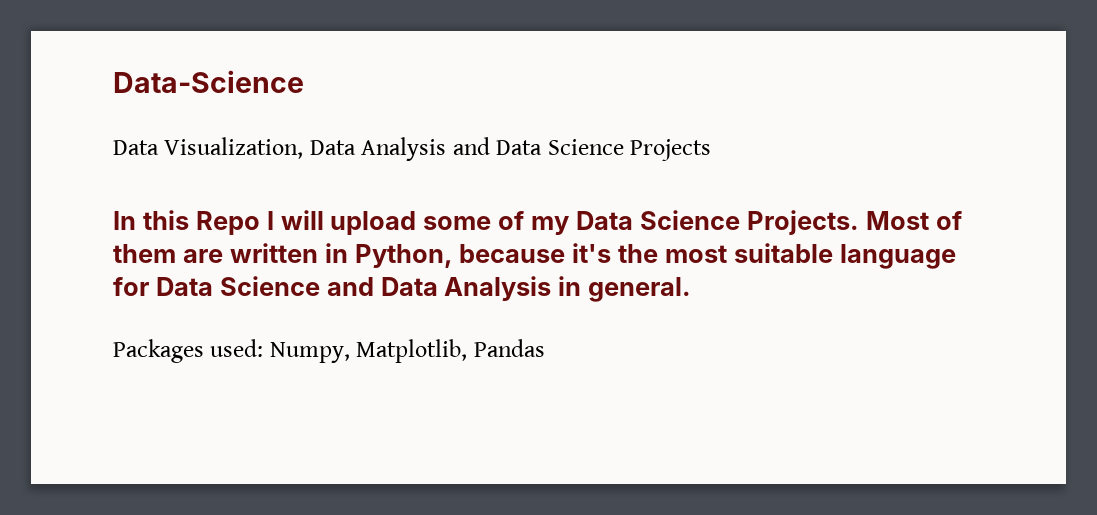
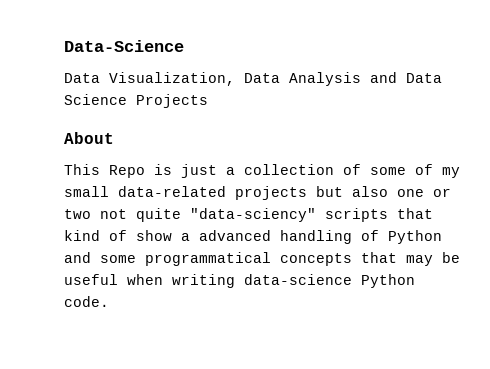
- In this Repo I will upload some of my Data Science Projects. Most of them are written in Python, because it's the most suitable language for Data Science and Data Analysis in general.
- Packages used: Numpy, Matplotlib, Pandas
+ About
+ This Repo is just a collection of some of my small data-related projects but also one or two not quite "data-sciency" scripts that kind of show a advanced handling of Python and some programmatical concepts that may be useful when writing data-science Python code.

